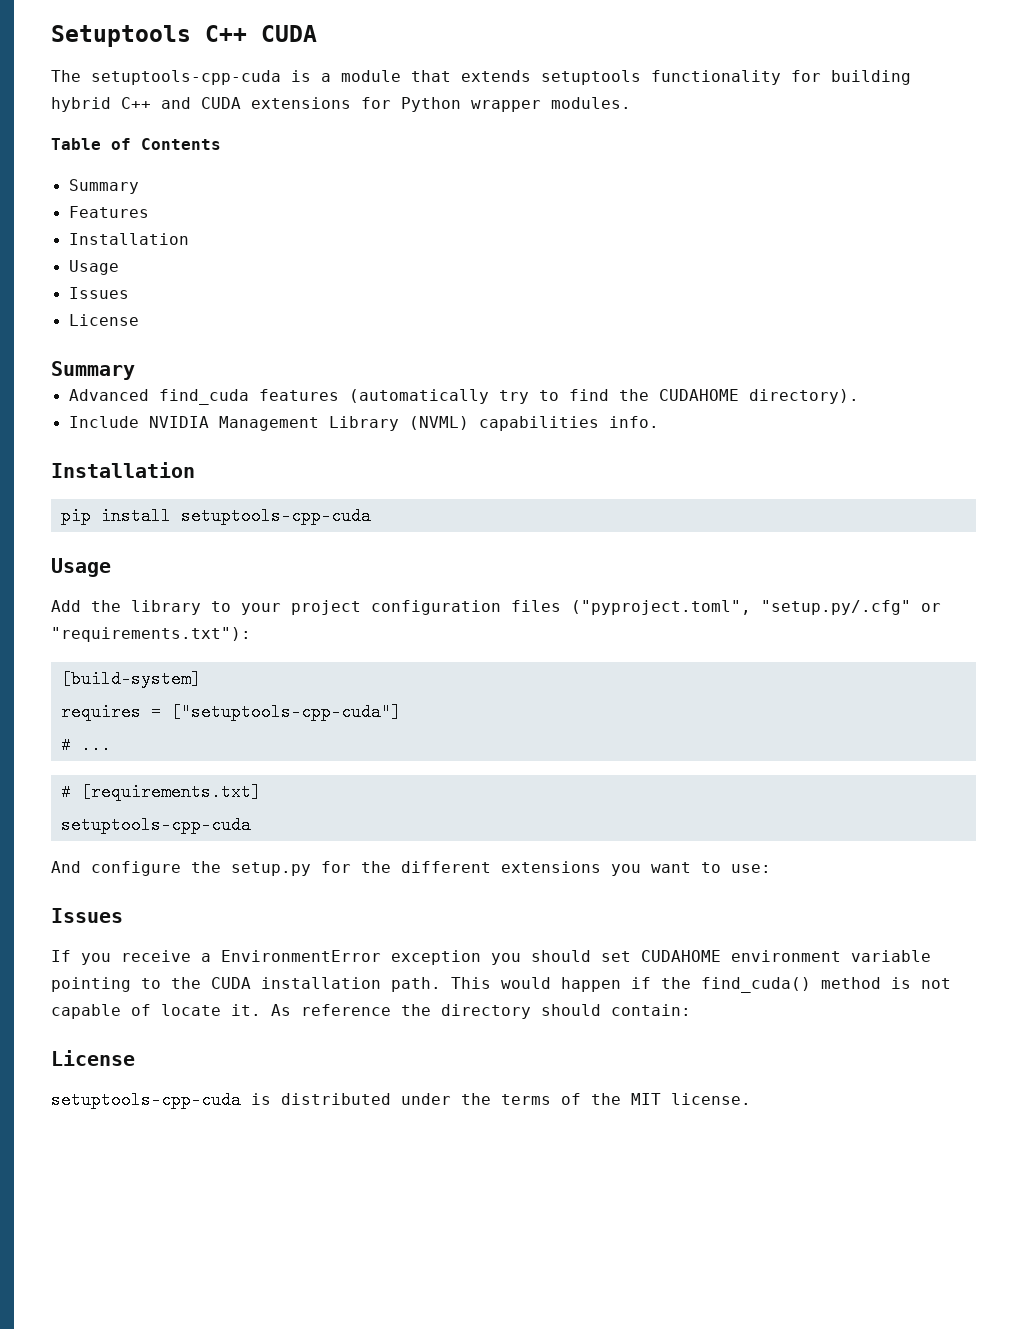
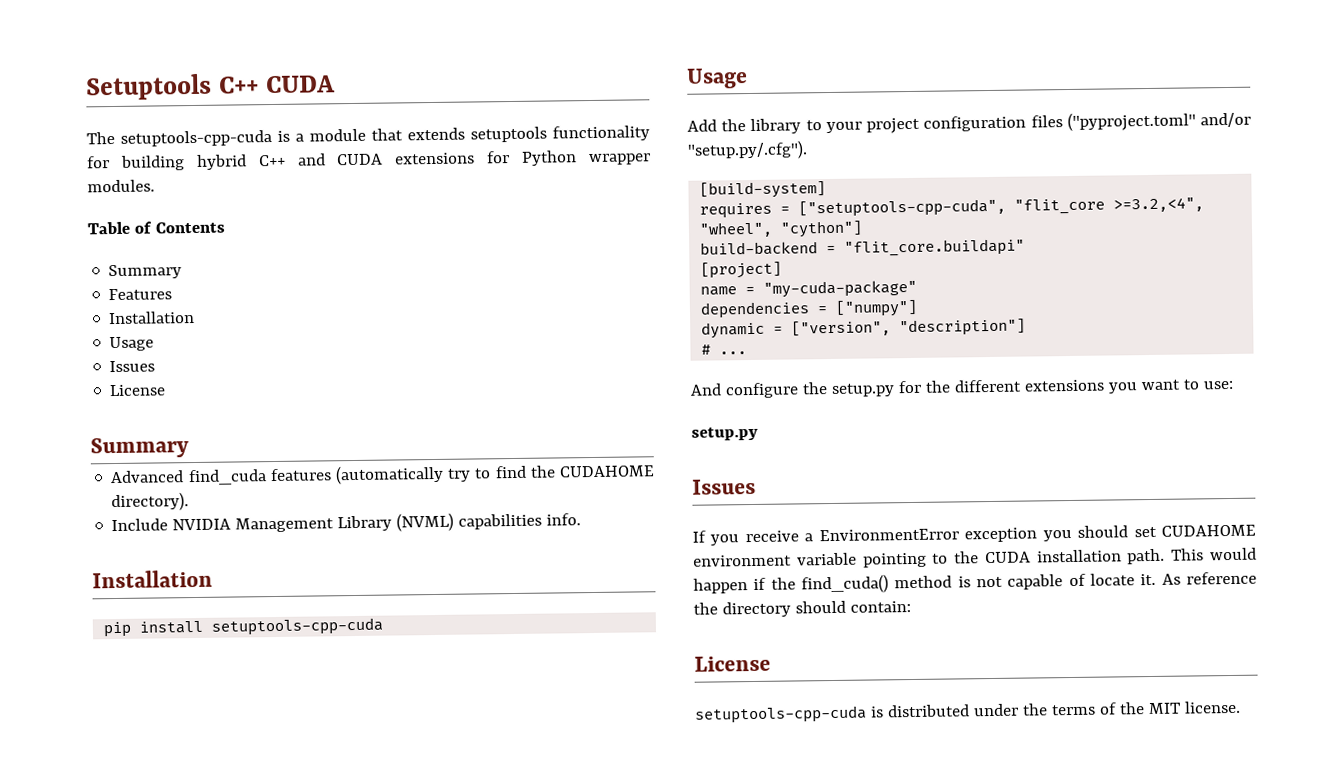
- Add the library to your project configuration files ("pyproject.toml", "setup.py/.cfg" or "requirements.txt"):
+ Add the library to your project configuration files ("pyproject.toml" and/or "setup.py/.cfg").
- requires = ["setuptools-cpp-cuda"]
+ requires = ["setuptools-cpp-cuda", "flit_core >=3.2,<4", "wheel", "cython"]
+ build-backend = "flit_core.buildapi"
+ [project]
+ name = "my-cuda-package"
+ dependencies = ["numpy"]
+ dynamic = ["version", "description"]
- # [requirements.txt]
- setuptools-cpp-cuda
  And configure the setup.py for the different extensions you want to use:
+ setup.py

